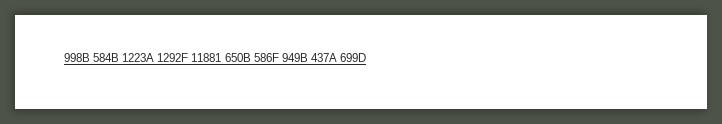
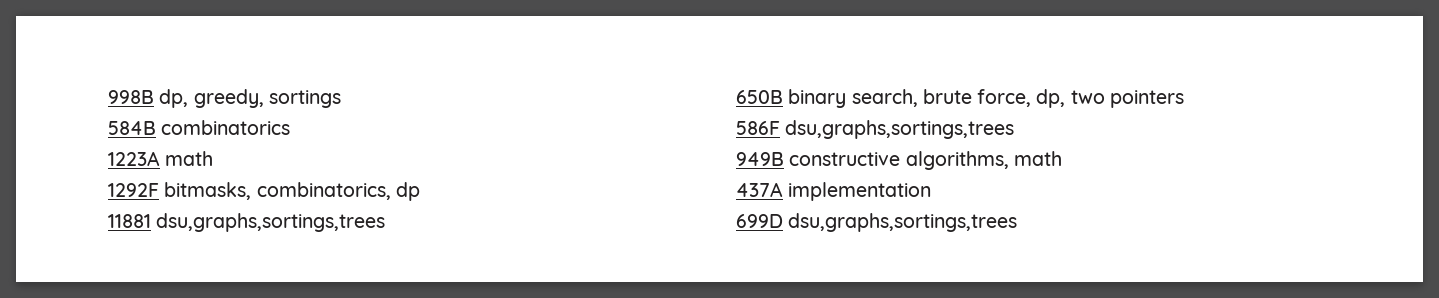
- 998B 584B 1223A 1292F 11881 650B 586F 949B 437A 699D
+ 998B dp, greedy, sortings
+ 584B combinatorics
+ 1223A math
+ 1292F bitmasks, combinatorics, dp
+ 11881 dsu,graphs,sortings,trees
+ 650B binary search, brute force, dp, two pointers
+ 586F dsu,graphs,sortings,trees
+ 949B constructive algorithms, math
+ 437A implementation
+ 699D dsu,graphs,sortings,trees

